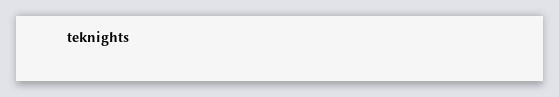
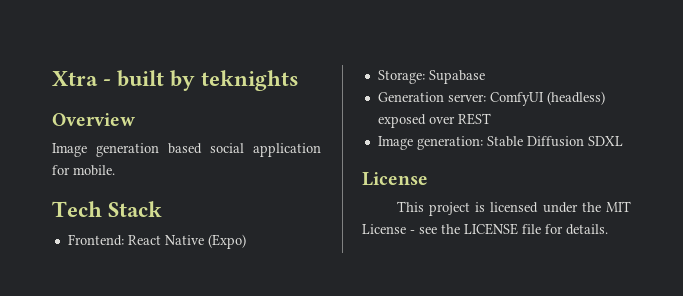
- teknights
+ Xtra - built by teknights
+ Overview
+ Image generation based social application for mobile.
+ Tech Stack
+ Frontend: React Native (Expo)
+ Storage: Supabase
+ Generation server: ComfyUI (headless) exposed over REST
+ Image generation: Stable Diffusion SDXL
+ License
+ This project is licensed under the MIT License - see the LICENSE file for details.

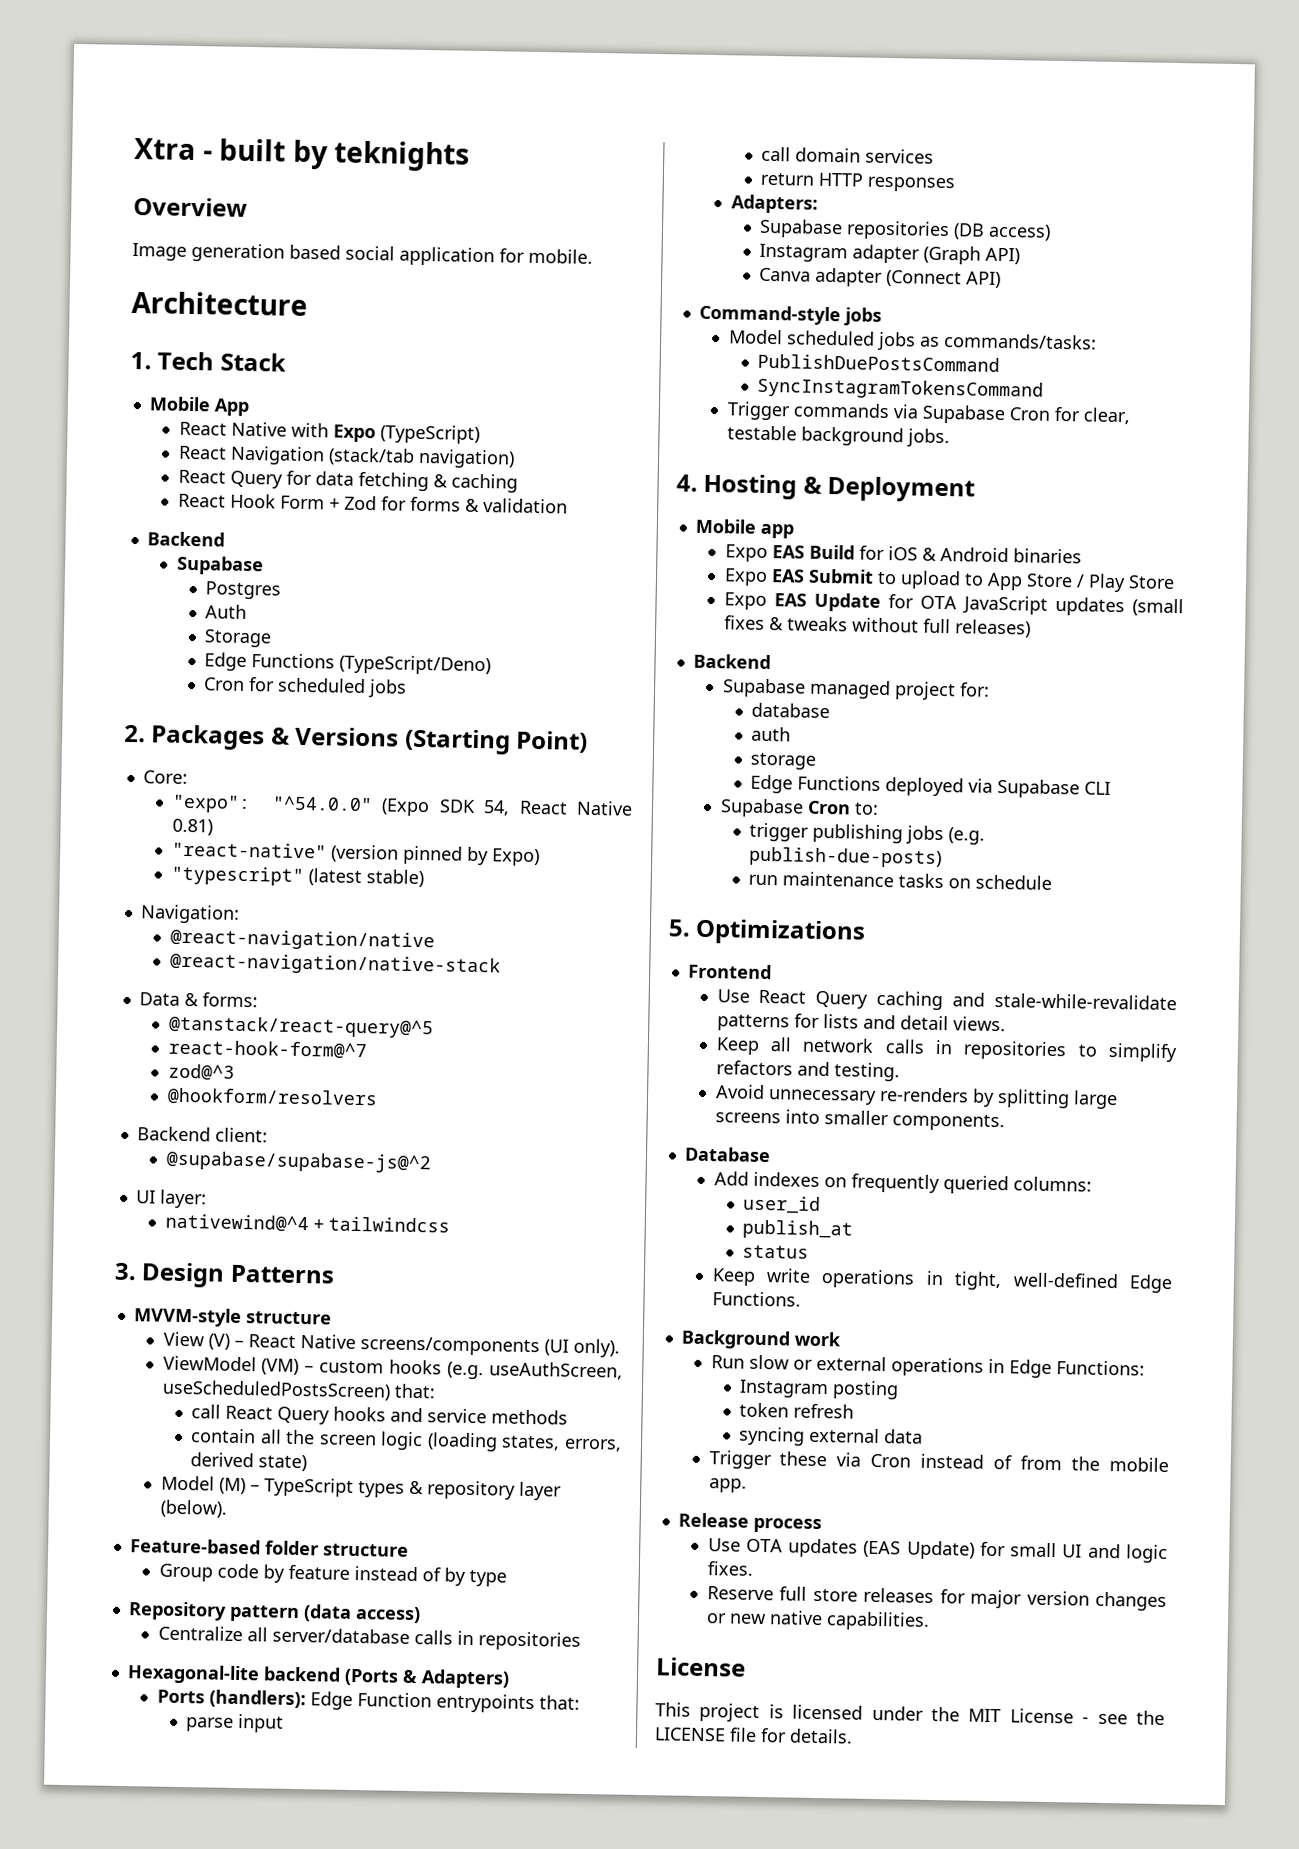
- Tech Stack
+ Architecture
+ 1. Tech Stack
- Frontend: React Native (Expo)
- Storage: Supabase
- Generation server: ComfyUI (headless) exposed over REST
- Image generation: Stable Diffusion SDXL
+ Mobile App
+ React Native with Expo (TypeScript)
+ React Navigation (stack/tab navigation)
+ React Query for data fetching & caching
+ React Hook Form + Zod for forms & validation
+ Backend
+ Supabase
+ Postgres
+ Auth
+ Storage
+ Edge Functions (TypeScript/Deno)
+ Cron for scheduled jobs
+ 2. Packages & Versions (Starting Point)
+ Core:
+ "expo": "^54.0.0" (Expo SDK 54, React Native 0.81)
+ "react-native" (version pinned by Expo)
+ "typescript" (latest stable)
+ Navigation:
+ @react-navigation/native
+ @react-navigation/native-stack
+ Data & forms:
+ @tanstack/react-query@^5
+ react-hook-form@^7
+ zod@^3
+ @hookform/resolvers
+ Backend client:
+ @supabase/supabase-js@^2
+ UI layer:
+ nativewind@^4 + tailwindcss
+ 3. Design Patterns
+ MVVM-style structure
+ View (V) – React Native screens/components (UI only).
+ ViewModel (VM) – custom hooks (e.g. useAuthScreen, useScheduledPostsScreen) that:
+ call React Query hooks and service methods
+ contain all the screen logic (loading states, errors, derived state)
+ Model (M) – TypeScript types & repository layer (below).
+ Feature-based folder structure
+ Group code by feature instead of by type
+ Repository pattern (data access)
+ Centralize all server/database calls in repositories
+ Hexagonal-lite backend (Ports & Adapters)
+ Ports (handlers): Edge Function entrypoints that:
+ parse input
+ call domain services
+ return HTTP responses
+ Adapters:
+ Supabase repositories (DB access)
+ Instagram adapter (Graph API)
+ Canva adapter (Connect API)
+ Command-style jobs
+ Model scheduled jobs as commands/tasks:
+ PublishDuePostsCommand
+ SyncInstagramTokensCommand
+ Trigger commands via Supabase Cron for clear, testable background jobs.
+ 4. Hosting & Deployment
+ Mobile app
+ Expo EAS Build for iOS & Android binaries
+ Expo EAS Submit to upload to App Store / Play Store
+ Expo EAS Update for OTA JavaScript updates (small fixes & tweaks without full releases)
+ Backend
+ Supabase managed project for:
+ database
+ auth
+ storage
+ Edge Functions deployed via Supabase CLI
+ Supabase Cron to:
+ trigger publishing jobs (e.g. publish-due-posts)
+ run maintenance tasks on schedule
+ 5. Optimizations
+ Frontend
+ Use React Query caching and stale-while-revalidate patterns for lists and detail views.
+ Keep all network calls in repositories to simplify refactors and testing.
+ Avoid unnecessary re-renders by splitting large screens into smaller components.
+ Database
+ Add indexes on frequently queried columns:
+ user_id
+ publish_at
+ status
+ Keep write operations in tight, well-defined Edge Functions.
+ Background work
+ Run slow or external operations in Edge Functions:
+ Instagram posting
+ token refresh
+ syncing external data
+ Trigger these via Cron instead of from the mobile app.
+ Release process
+ Use OTA updates (EAS Update) for small UI and logic fixes.
+ Reserve full store releases for major version changes or new native capabilities.

